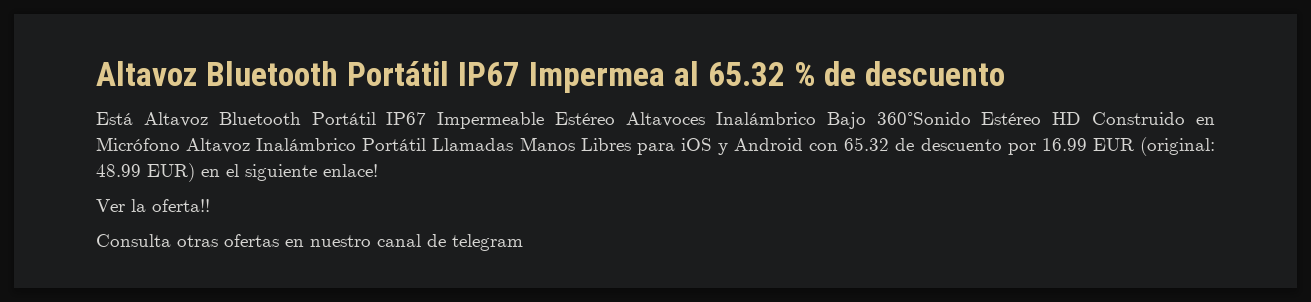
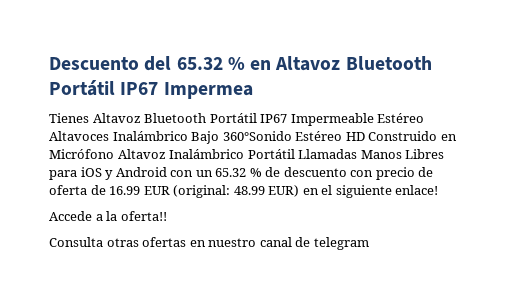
- Altavoz Bluetooth Portátil IP67 Impermea al 65.32 % de descuento
- Está Altavoz Bluetooth Portátil IP67 Impermeable Estéreo Altavoces Inalámbrico Bajo 360°Sonido Estéreo HD Construido en Micrófono Altavoz Inalámbrico Portátil Llamadas Manos Libres para iOS y Android con 65.32 de descuento por 16.99 EUR (original: 48.99 EUR) en el siguiente enlace!
+ Descuento del 65.32 % en Altavoz Bluetooth Portátil IP67 Impermea
+ Tienes Altavoz Bluetooth Portátil IP67 Impermeable Estéreo Altavoces Inalámbrico Bajo 360°Sonido Estéreo HD Construido en Micrófono Altavoz Inalámbrico Portátil Llamadas Manos Libres para iOS y Android con un 65.32 % de descuento con precio de oferta de 16.99 EUR (original: 48.99 EUR) en el siguiente enlace!
- Ver la oferta!!
+ Accede a la oferta!!

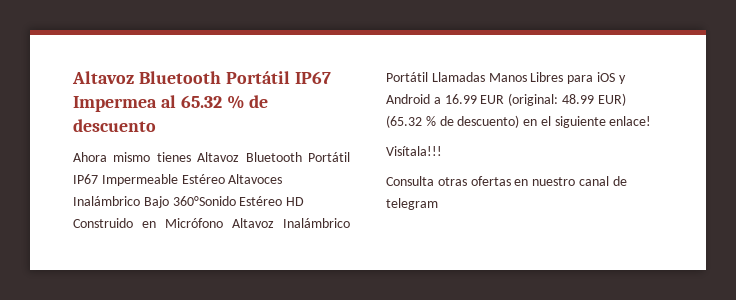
- Descuento del 65.32 % en Altavoz Bluetooth Portátil IP67 Impermea
- Tienes Altavoz Bluetooth Portátil IP67 Impermeable Estéreo Altavoces Inalámbrico Bajo 360°Sonido Estéreo HD Construido en Micrófono Altavoz Inalámbrico Portátil Llamadas Manos Libres para iOS y Android con un 65.32 % de descuento con precio de oferta de 16.99 EUR (original: 48.99 EUR) en el siguiente enlace!
+ Altavoz Bluetooth Portátil IP67 Impermea al 65.32 % de descuento
+ Ahora mismo tienes Altavoz Bluetooth Portátil IP67 Impermeable Estéreo Altavoces Inalámbrico Bajo 360°Sonido Estéreo HD Construido en Micrófono Altavoz Inalámbrico Portátil Llamadas Manos Libres para iOS y Android a 16.99 EUR (original: 48.99 EUR) (65.32 % de descuento) en el siguiente enlace!
- Accede a la oferta!!
+ Visítala!!!

